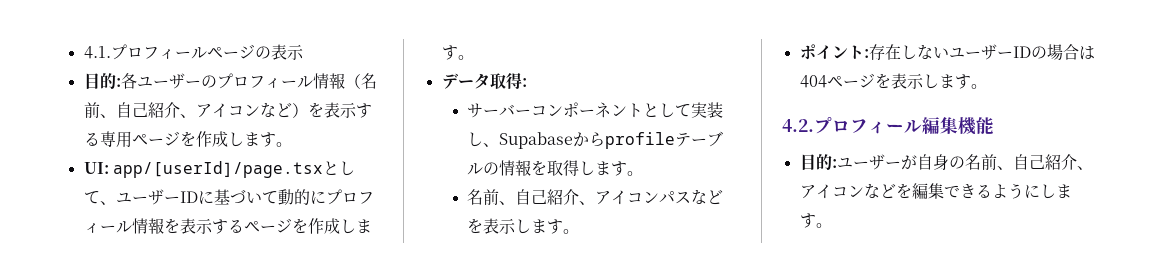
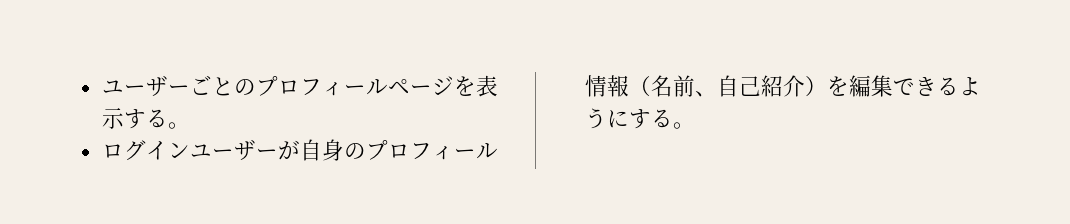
- 4.1.プロフィールページの表示
- 目的:各ユーザーのプロフィール情報（名前、自己紹介、アイコンなど）を表示する専用ページを作成します。
- UI: app/[userId]/page.tsxとして、ユーザーIDに基づいて動的にプロフィール情報を表示するページを作成します。
- データ取得:
- サーバーコンポーネントとして実装し、Supabaseからprofileテーブルの情報を取得します。
- 名前、自己紹介、アイコンパスなどを表示します。
- ポイント:存在しないユーザーIDの場合は404ページを表示します。
- 4.2.プロフィール編集機能
- 目的:ユーザーが自身の名前、自己紹介、アイコンなどを編集できるようにします。
+ ユーザーごとのプロフィールページを表示する。
+ ログインユーザーが自身のプロフィール情報（名前、自己紹介）を編集できるようにする。

